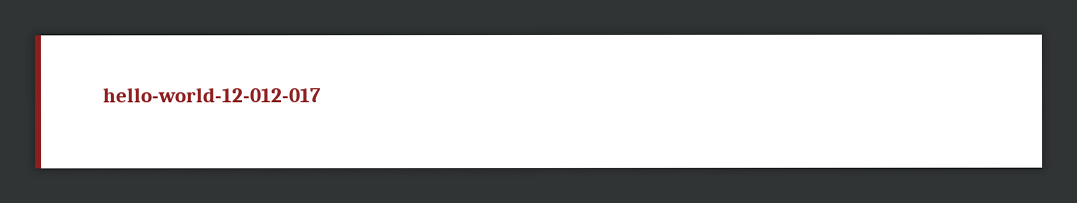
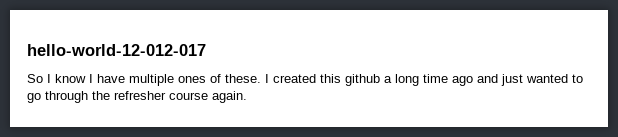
+ So I know I have multiple ones of these. I created this github a long time ago and just wanted to go through the refresher course again.

